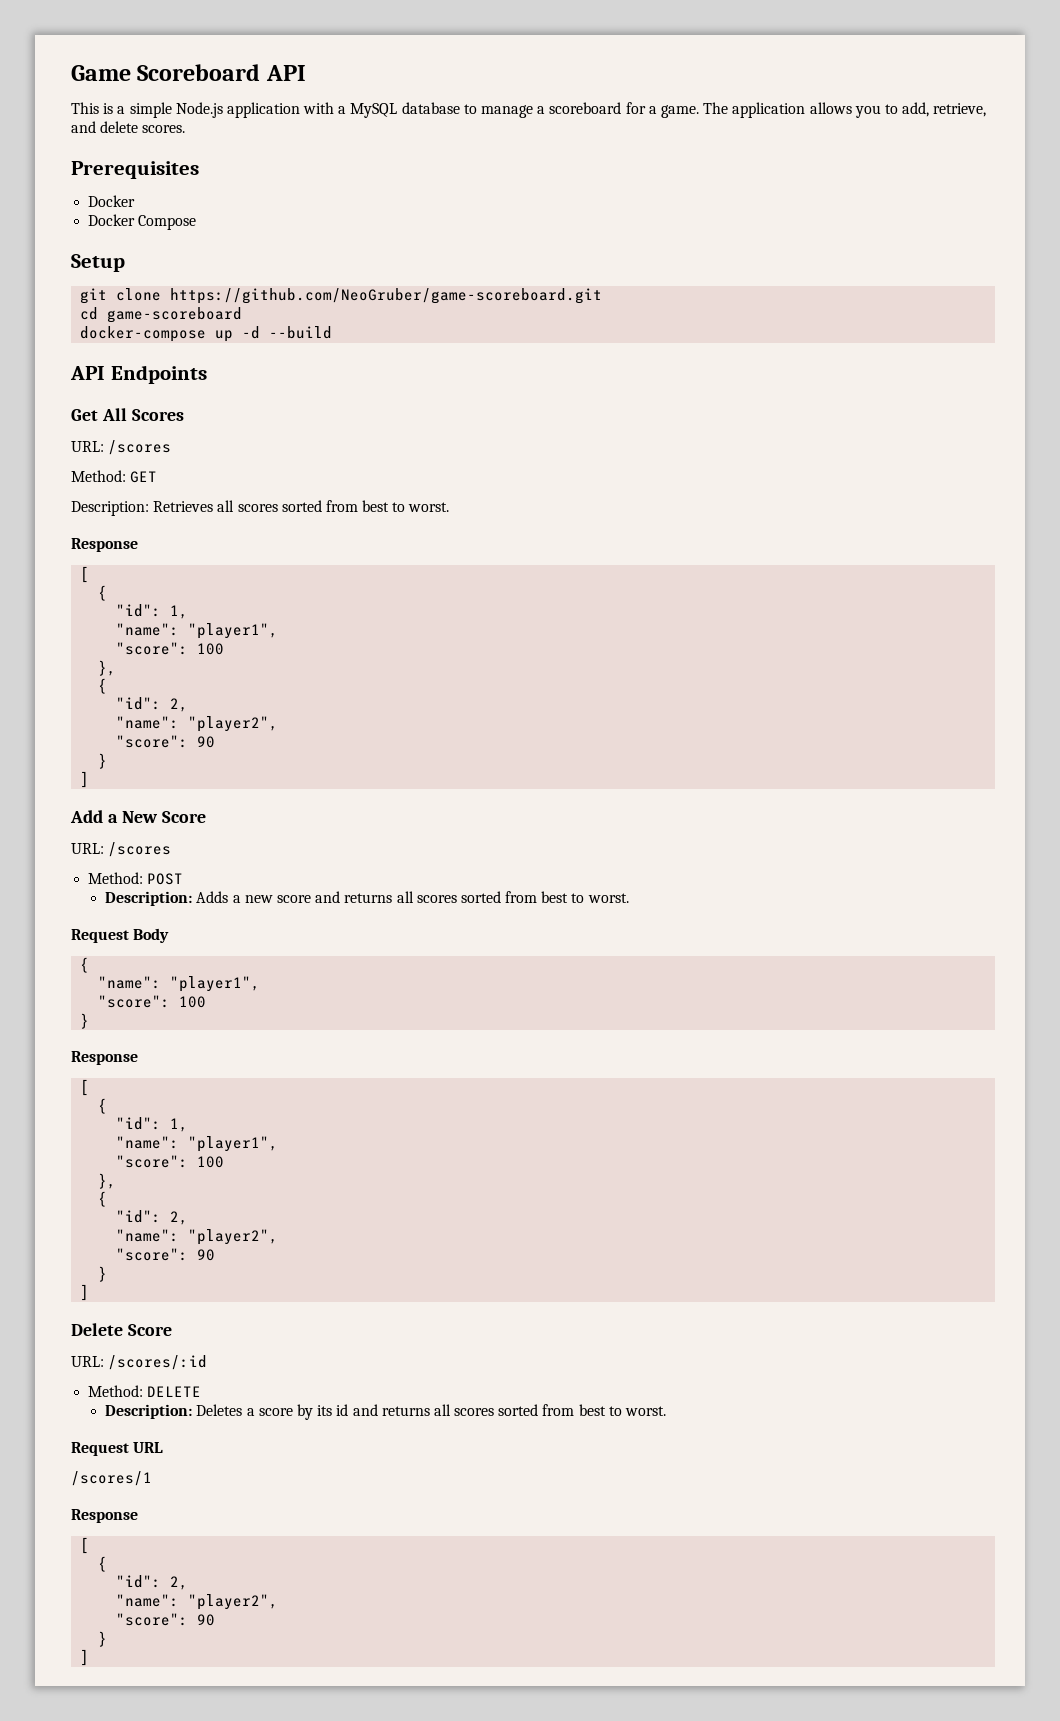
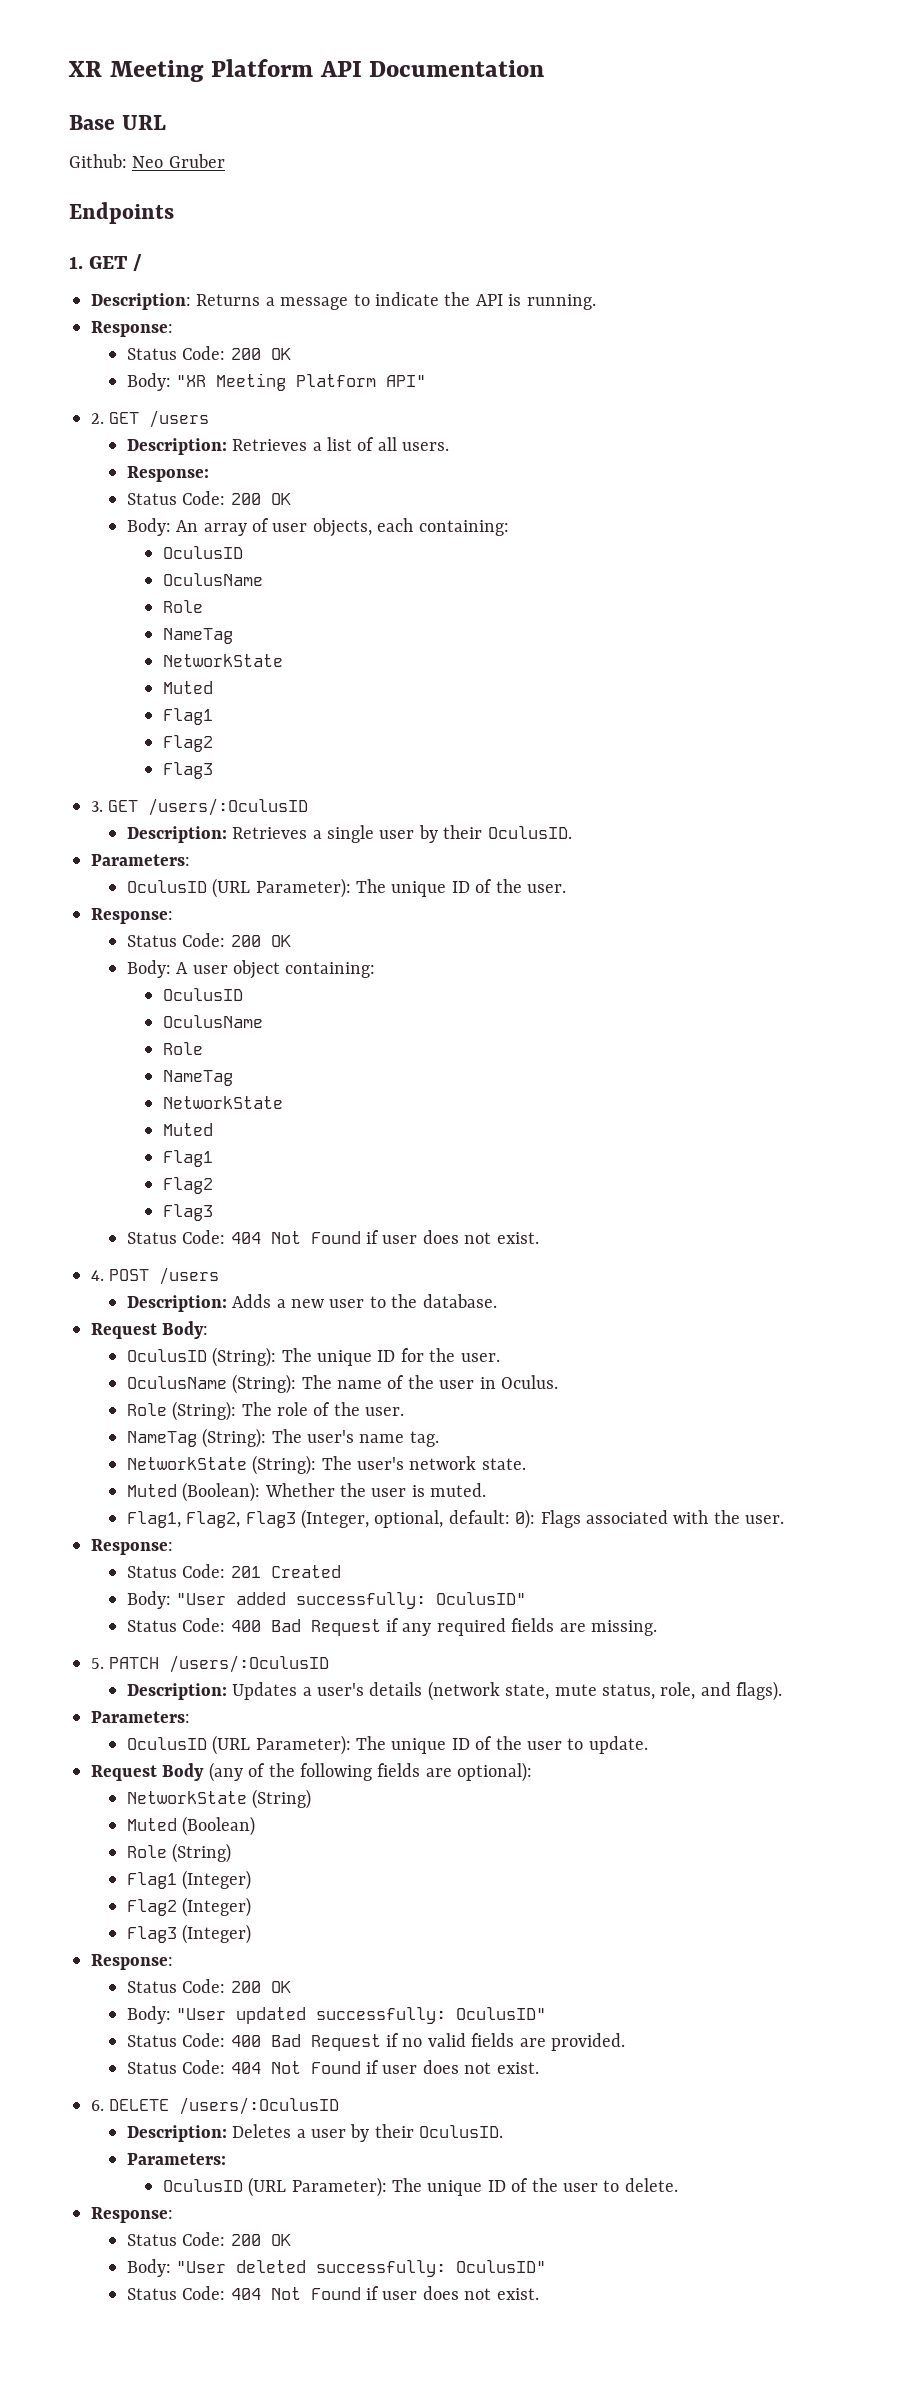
- Game Scoreboard API
- This is a simple Node.js application with a MySQL database to manage a scoreboard for a game. The application allows you to add, retrieve, and delete scores.
- Prerequisites
- Docker
- Docker Compose
- Setup
- git clone https://github.com/NeoGruber/game-scoreboard.git
- cd game-scoreboard
- docker-compose up -d --build
- API Endpoints
- Get All Scores
- URL: /scores
- Method: GET
- Description: Retrieves all scores sorted from best to worst.
- Response
- [
- {
- "id": 1,
- "name": "player1",
- "score": 100
- },
- {
- "id": 2,
- "name": "player2",
- "score": 90
- }
- ]
- Add a New Score
- URL: /scores
- Method: POST
+ XR Meeting Platform API Documentation
+ Base URL
+ Github: Neo Gruber
+ Endpoints
+ 1. GET /
+ Description: Returns a message to indicate the API is running.
+ Response:
+ Status Code: 200 OK
+ Body: "XR Meeting Platform API"
+ 2. GET /users
+ Description: Retrieves a list of all users.
+ Response:
+ Status Code: 200 OK
+ Body: An array of user objects, each containing:
+ OculusID
+ OculusName
+ Role
+ NameTag
+ NetworkState
+ Muted
+ Flag1
+ Flag2
+ Flag3
+ 3. GET /users/:OculusID
+ Description: Retrieves a single user by their OculusID.
+ Parameters:
+ OculusID (URL Parameter): The unique ID of the user.
+ Response:
+ Status Code: 200 OK
+ Body: A user object containing:
+ OculusID
+ OculusName
+ Role
+ NameTag
+ NetworkState
+ Muted
+ Flag1
+ Flag2
+ Flag3
+ Status Code: 404 Not Found if user does not exist.
+ 4. POST /users
- Description: Adds a new score and returns all scores sorted from best to worst.
- Request Body
- {
- "name": "player1",
- "score": 100
- }
- Response
- [
- {
- "id": 1,
- "name": "player1",
- "score": 100
- },
- {
- "id": 2,
- "name": "player2",
- "score": 90
- }
- ]
- Delete Score
- URL: /scores/:id
- Method: DELETE
+ Description: Adds a new user to the database.
+ Request Body:
+ OculusID (String): The unique ID for the user.
+ OculusName (String): The name of the user in Oculus.
+ Role (String): The role of the user.
+ NameTag (String): The user's name tag.
+ NetworkState (String): The user's network state.
+ Muted (Boolean): Whether the user is muted.
+ Flag1, Flag2, Flag3 (Integer, optional, default: 0): Flags associated with the user.
+ Response:
+ Status Code: 201 Created
+ Body: "User added successfully: OculusID"
+ Status Code: 400 Bad Request if any required fields are missing.
+ 5. PATCH /users/:OculusID
+ Description: Updates a user's details (network state, mute status, role, and flags).
+ Parameters:
+ OculusID (URL Parameter): The unique ID of the user to update.
+ Request Body (any of the following fields are optional):
+ NetworkState (String)
+ Muted (Boolean)
+ Role (String)
+ Flag1 (Integer)
+ Flag2 (Integer)
+ Flag3 (Integer)
+ Response:
+ Status Code: 200 OK
+ Body: "User updated successfully: OculusID"
+ Status Code: 400 Bad Request if no valid fields are provided.
+ Status Code: 404 Not Found if user does not exist.
+ 6. DELETE /users/:OculusID
- Description: Deletes a score by its id and returns all scores sorted from best to worst.
- Request URL
- /scores/1
- Response
- [
- {
- "id": 2,
- "name": "player2",
- "score": 90
- }
- ]
+ Description: Deletes a user by their OculusID.
+ Parameters:
+ OculusID (URL Parameter): The unique ID of the user to delete.
+ Response:
+ Status Code: 200 OK
+ Body: "User deleted successfully: OculusID"
+ Status Code: 404 Not Found if user does not exist.

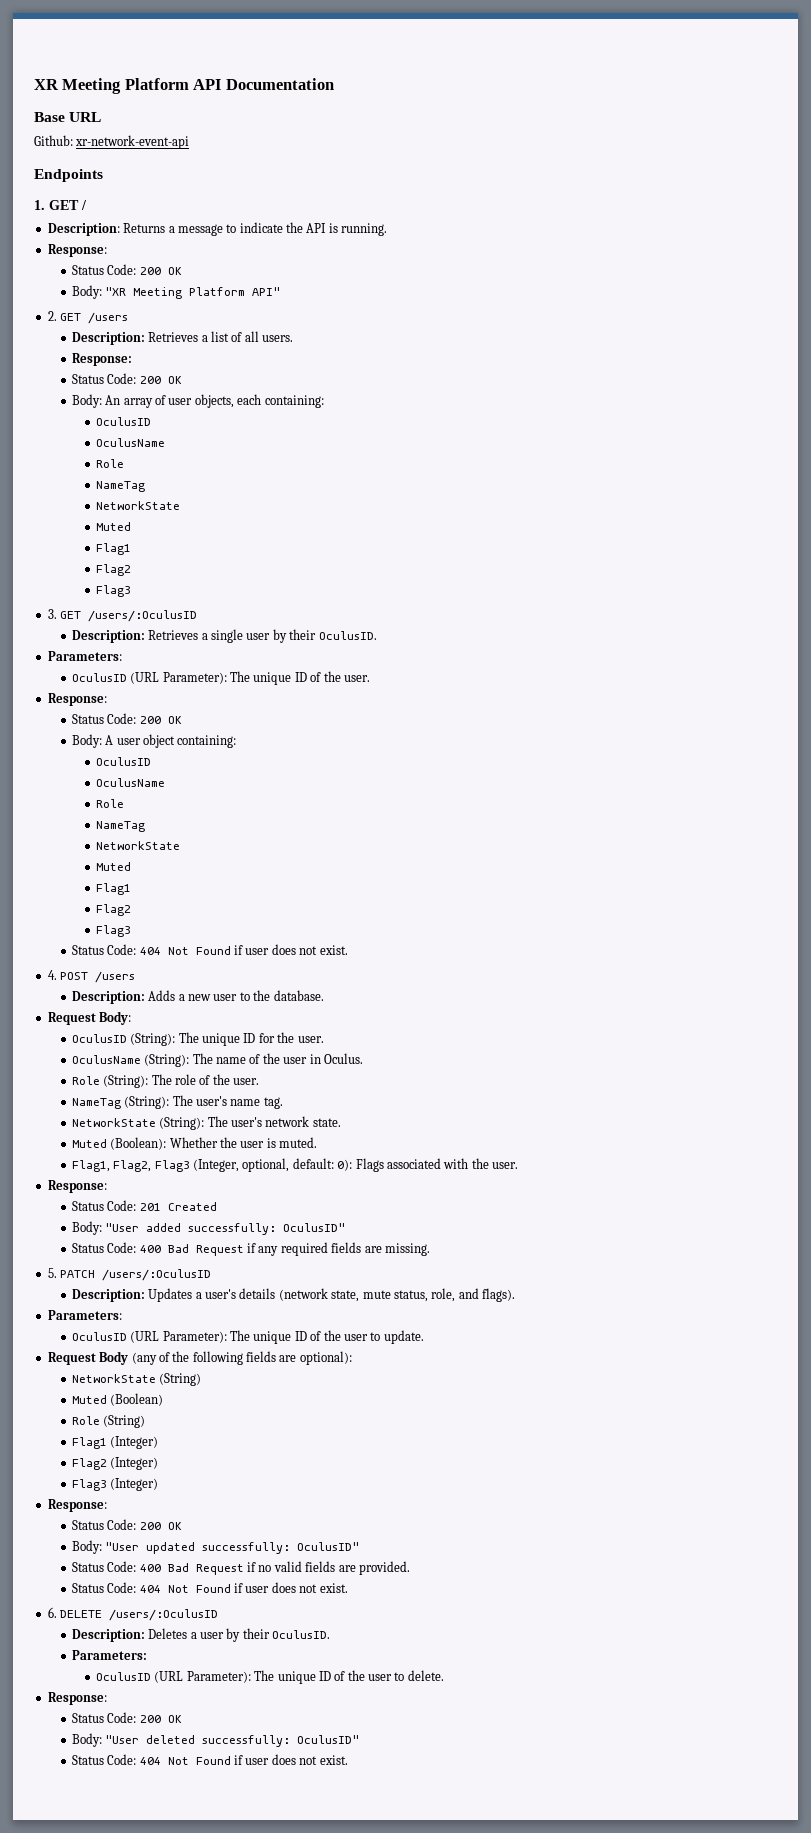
- Github: Neo Gruber
+ Github: xr-network-event-api

